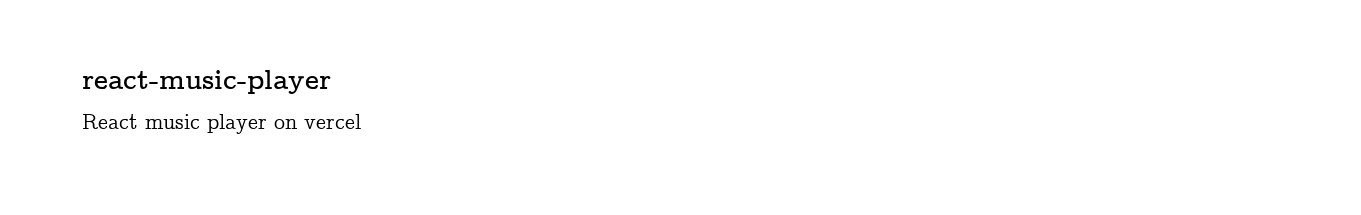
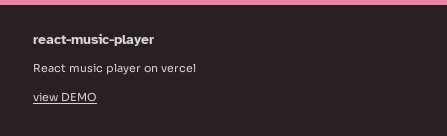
+ view DEMO

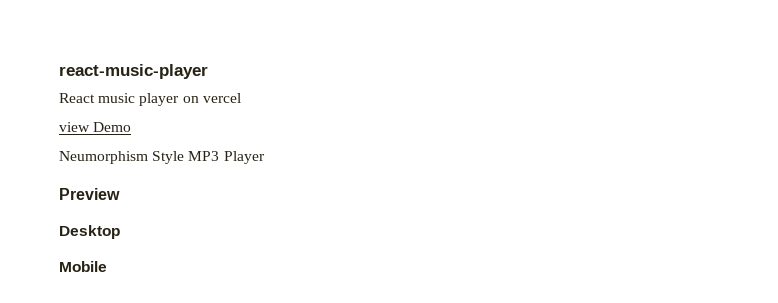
- view DEMO
+ view Demo
+ Neumorphism Style MP3 Player
+ Preview
+ Desktop
+ Mobile

